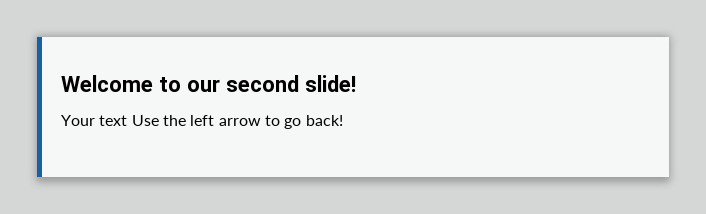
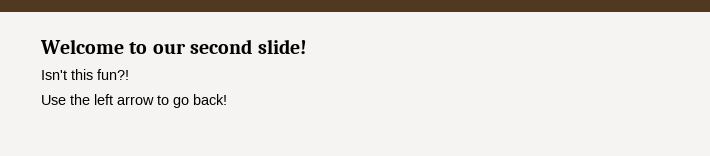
- Your text Use the left arrow to go back!
+ Isn't this fun?!
+ Use the left arrow to go back!

